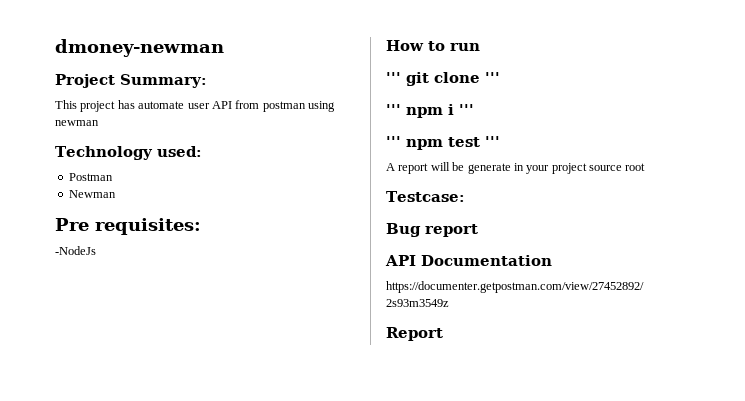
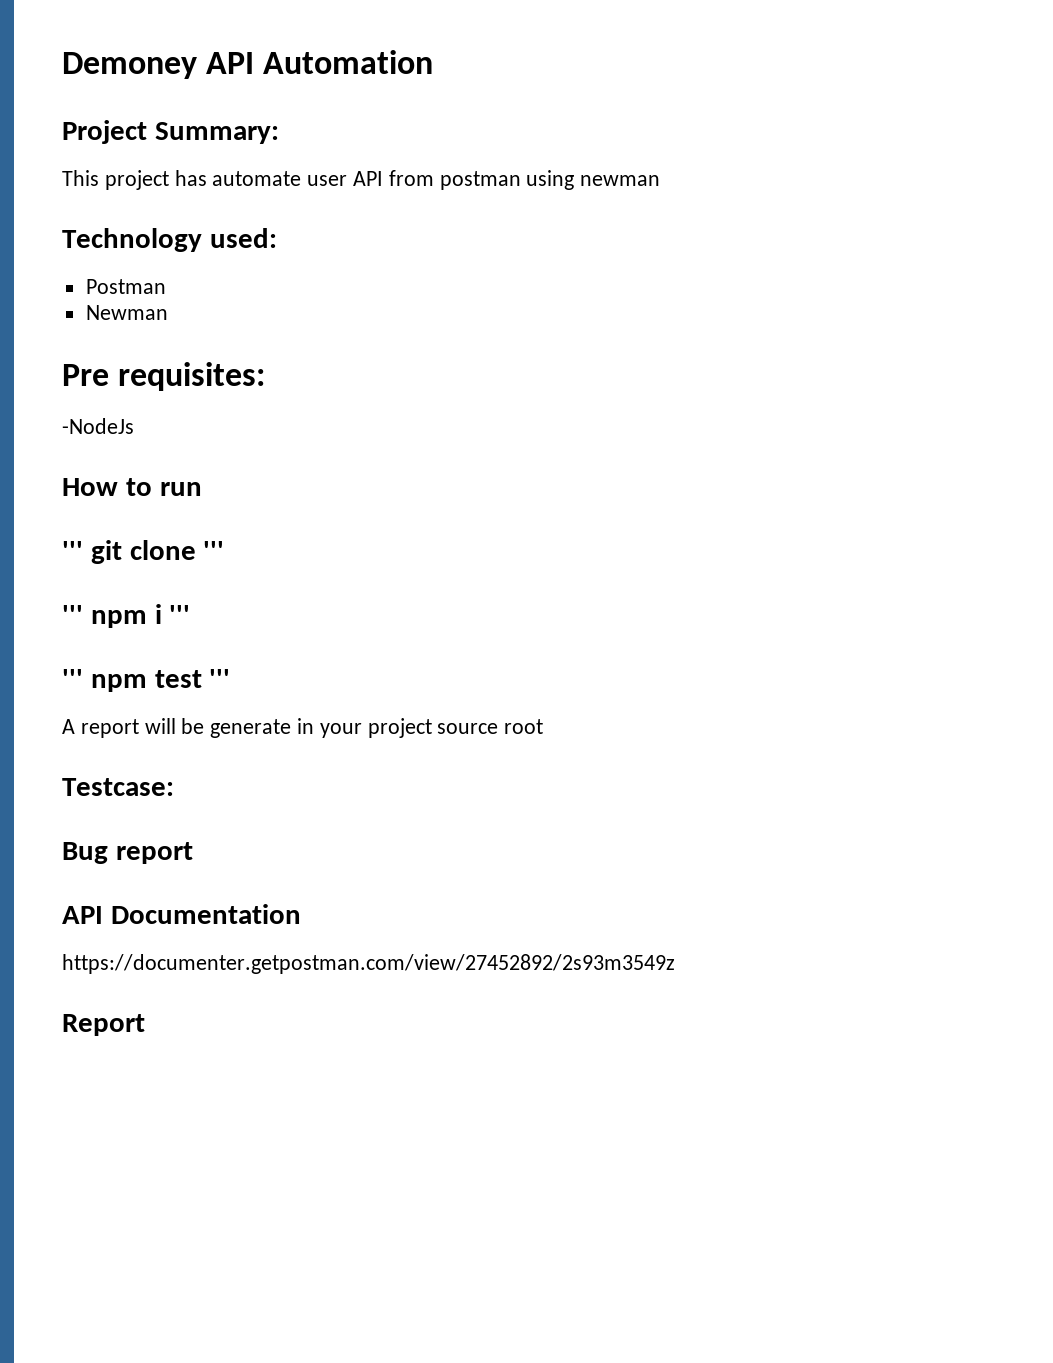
- dmoney-newman
+ Demoney API Automation

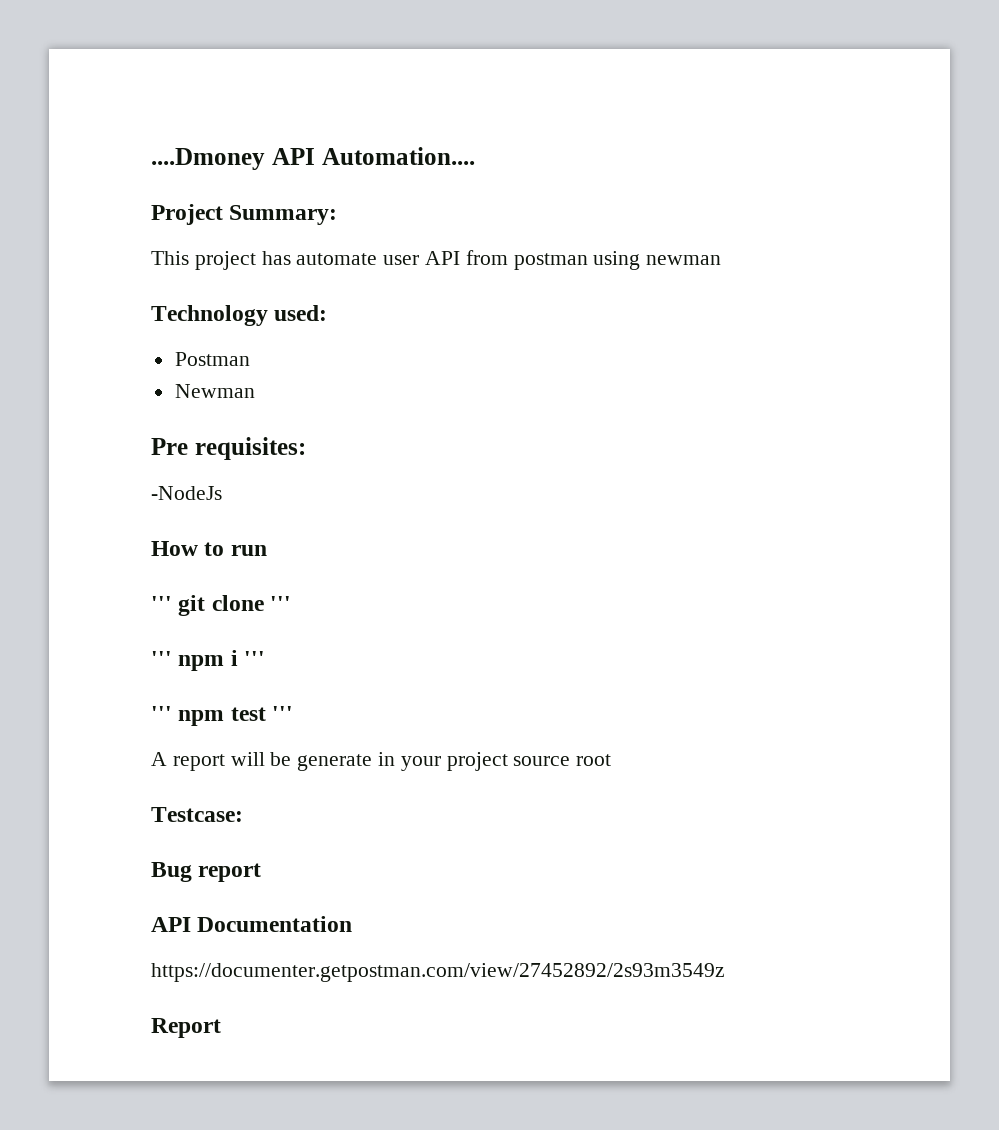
- Demoney API Automation
+ ....Dmoney API Automation....

